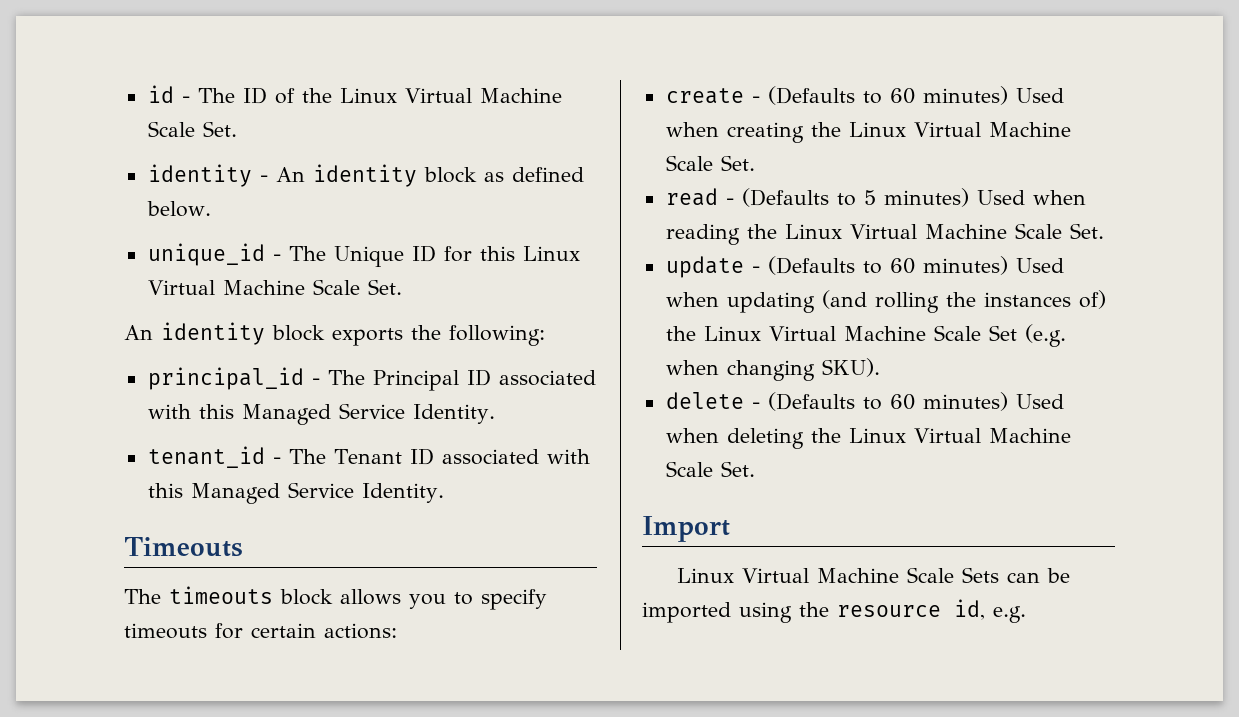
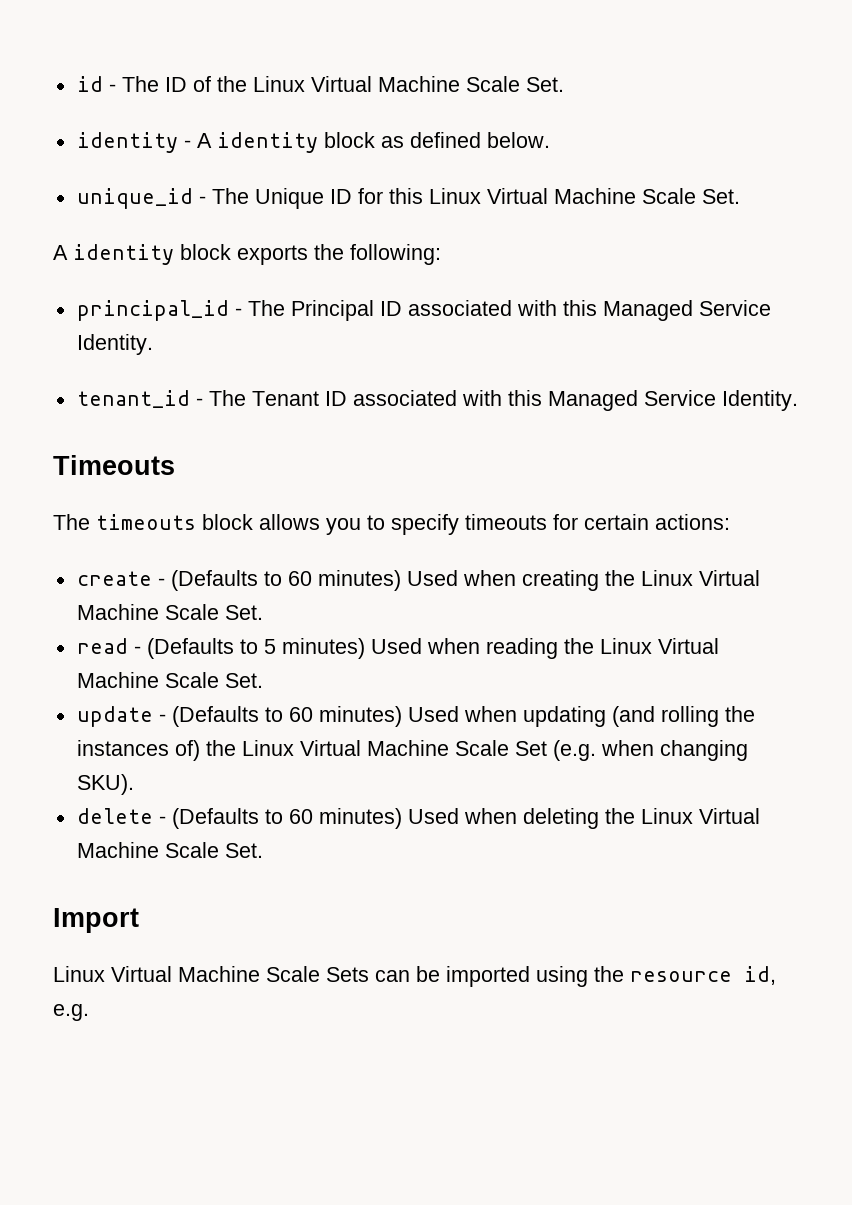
- identity - An identity block as defined below.
+ identity - A identity block as defined below.
- An identity block exports the following:
+ A identity block exports the following:

